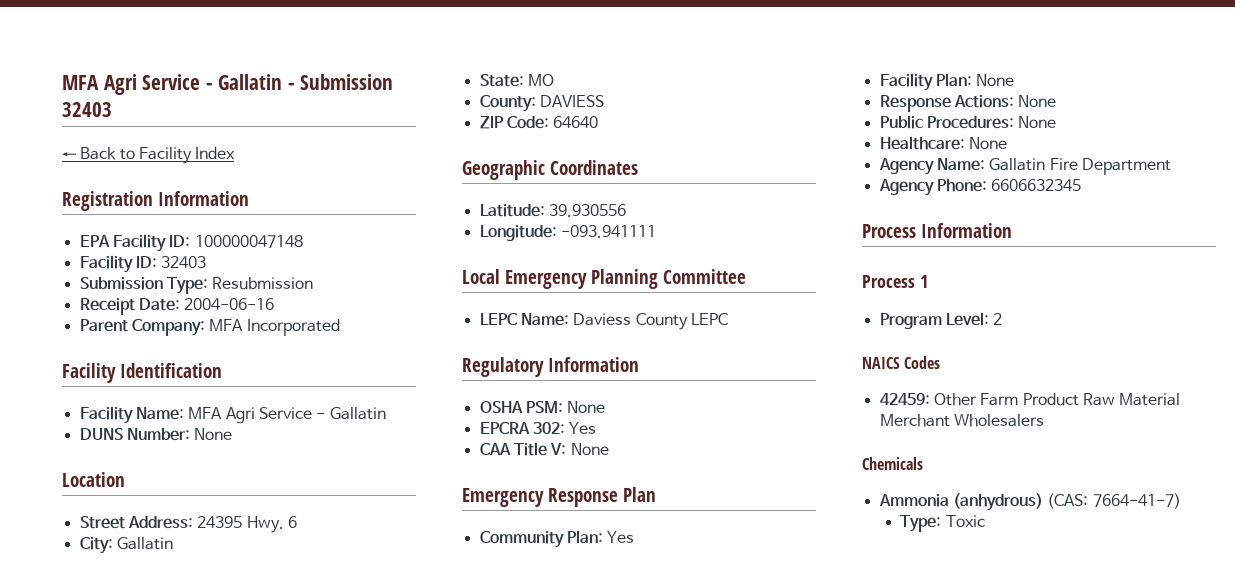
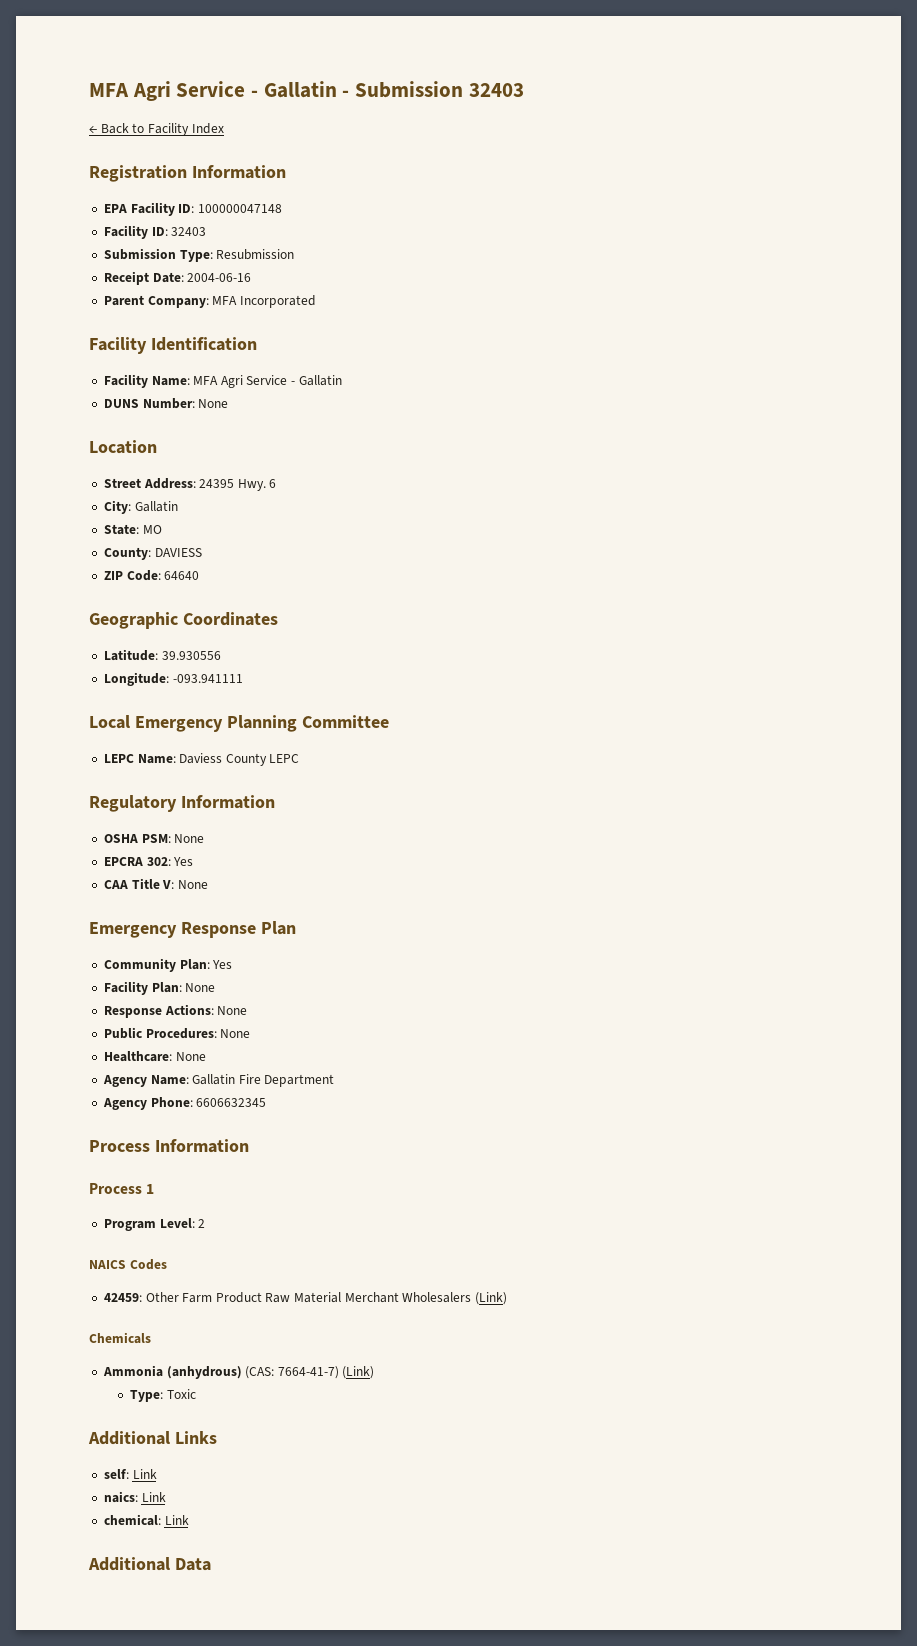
- 42459: Other Farm Product Raw Material Merchant Wholesalers
+ 42459: Other Farm Product Raw Material Merchant Wholesalers (Link)
- Ammonia (anhydrous) (CAS: 7664-41-7)
+ Ammonia (anhydrous) (CAS: 7664-41-7) (Link)
+ Additional Links
+ self: Link
+ naics: Link
+ chemical: Link
+ Additional Data

